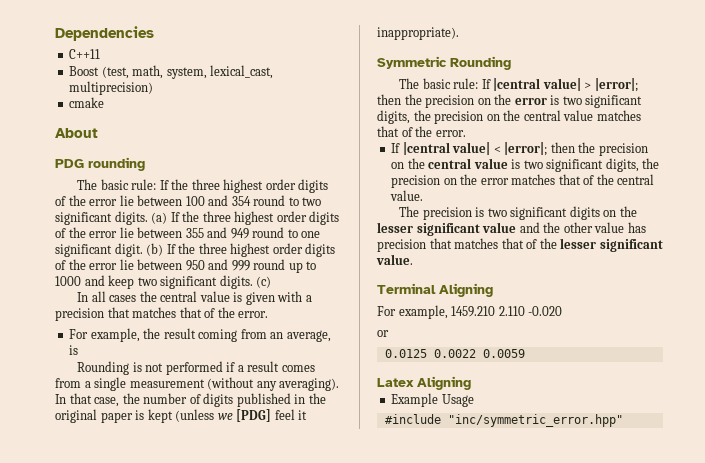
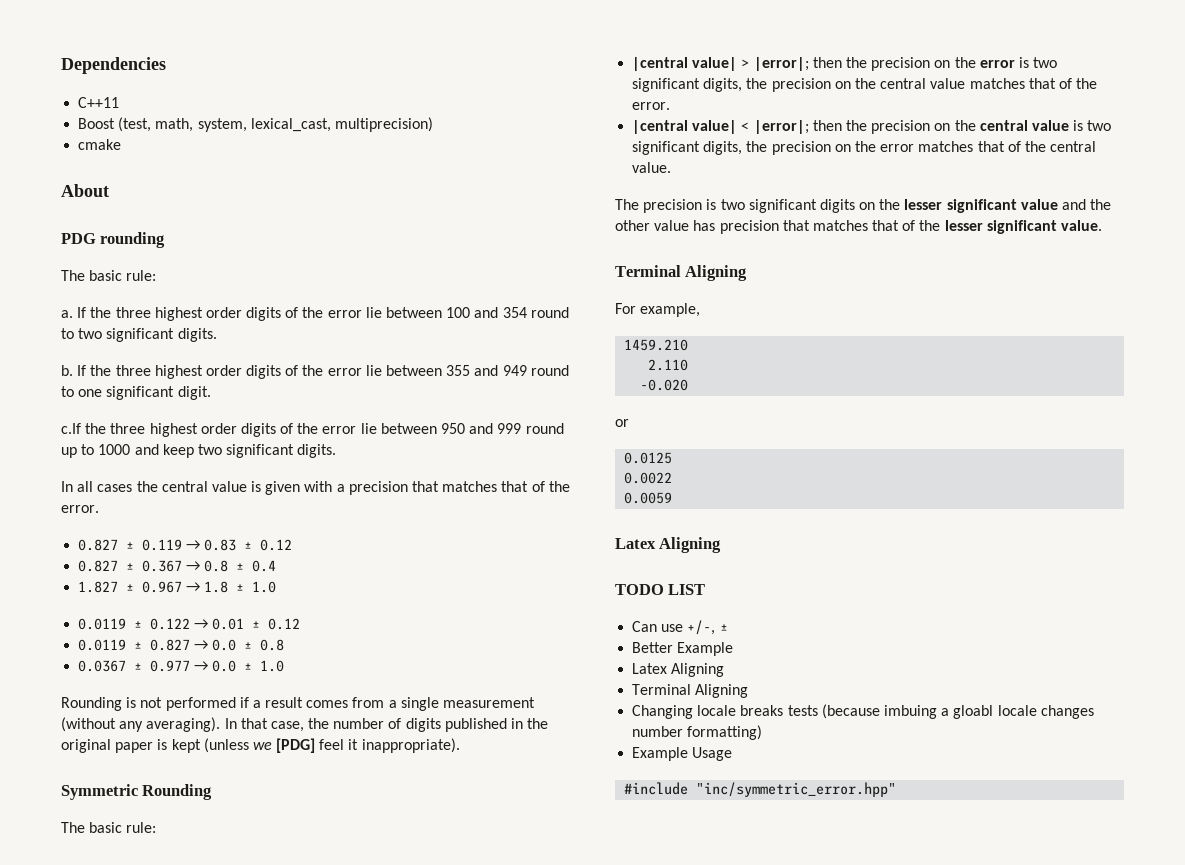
  PDG rounding
- The basic rule: If the three highest order digits of the error lie between 100 and 354 round to two significant digits. (a) If the three highest order digits of the error lie between 355 and 949 round to one significant digit. (b) If the three highest order digits of the error lie between 950 and 999 round up to 1000 and keep two significant digits. (c)
+ The basic rule:
+ a. If the three highest order digits of the error lie between 100 and 354 round to two significant digits.
+ b. If the three highest order digits of the error lie between 355 and 949 round to one significant digit.
+ c.If the three highest order digits of the error lie between 950 and 999 round up to 1000 and keep two significant digits.
- For example, the result coming from an average, is
+ 0.827 ± 0.119 → 0.83 ± 0.12
+ 0.827 ± 0.367 → 0.8 ± 0.4
+ 1.827 ± 0.967 → 1.8 ± 1.0
+ 0.0119 ± 0.122 → 0.01 ± 0.12
+ 0.0119 ± 0.827 → 0.0 ± 0.8
+ 0.0367 ± 0.977 → 0.0 ± 1.0
  Symmetric Rounding
- The basic rule: If |central value| > |error|; then the precision on the error is two significant digits, the precision on the central value matches that of the error.
+ The basic rule:
+ |central value| > |error|; then the precision on the error is two significant digits, the precision on the central value matches that of the error.
- If |central value| < |error|; then the precision on the central value is two significant digits, the precision on the error matches that of the central value.
+ |central value| < |error|; then the precision on the central value is two significant digits, the precision on the error matches that of the central value.
- For example, 1459.210 2.110 -0.020
+ For example,
+ 1459.210
+ 2.110
+ -0.020
- 0.0125 0.0022 0.0059
+ 0.0125
+ 0.0022
+ 0.0059
+ TODO LIST
+ Can use +/-, ±
+ Better Example
+ Latex Aligning
+ Terminal Aligning
+ Changing locale breaks tests (because imbuing a gloabl locale changes number formatting)

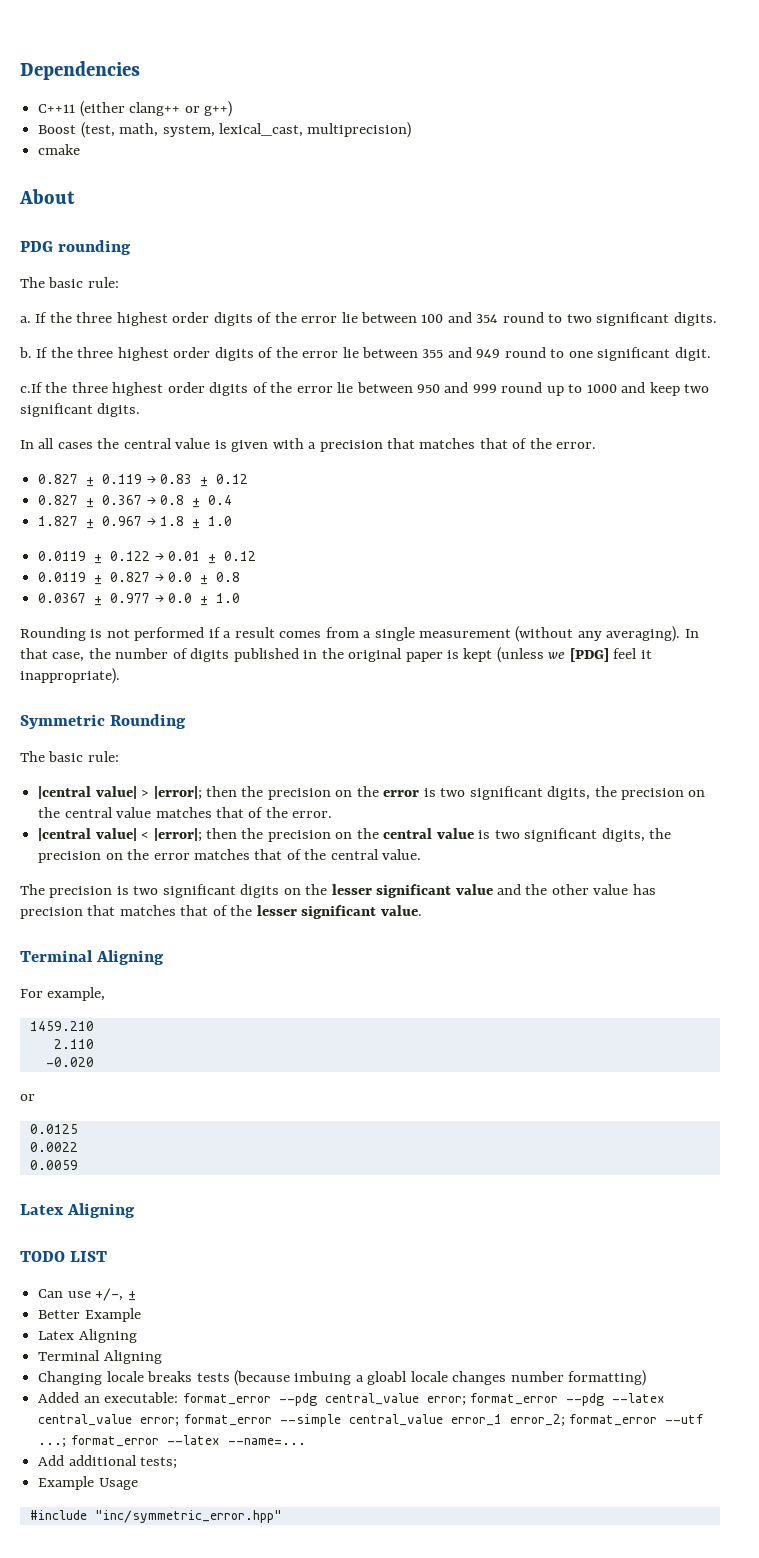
- C++11
+ C++11 (either clang++ or g++)
+ Added an executable: format_error --pdg central_value error; format_error --pdg --latex central_value error; format_error --simple central_value error_1 error_2; format_error --utf ...; format_error --latex --name=...
+ Add additional tests;

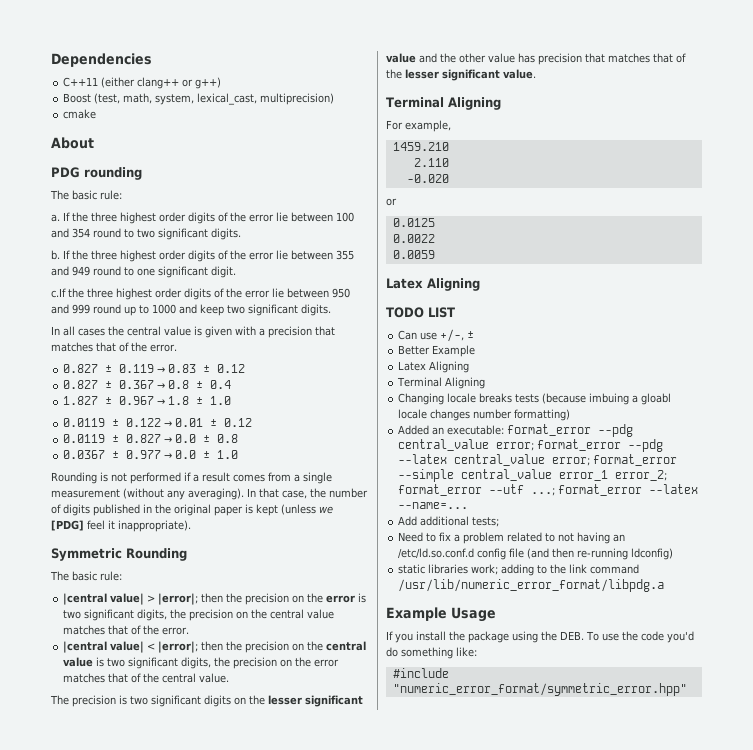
+ Need to fix a problem related to not having an /etc/ld.so.conf.d config file (and then re-running ldconfig)
+ static libraries work; adding to the link command /usr/lib/numeric_error_format/libpdg.a
  Example Usage
+ If you install the package using the DEB. To use the code you'd do something like:
- #include "inc/symmetric_error.hpp"
+ #include "numeric_error_format/symmetric_error.hpp"

